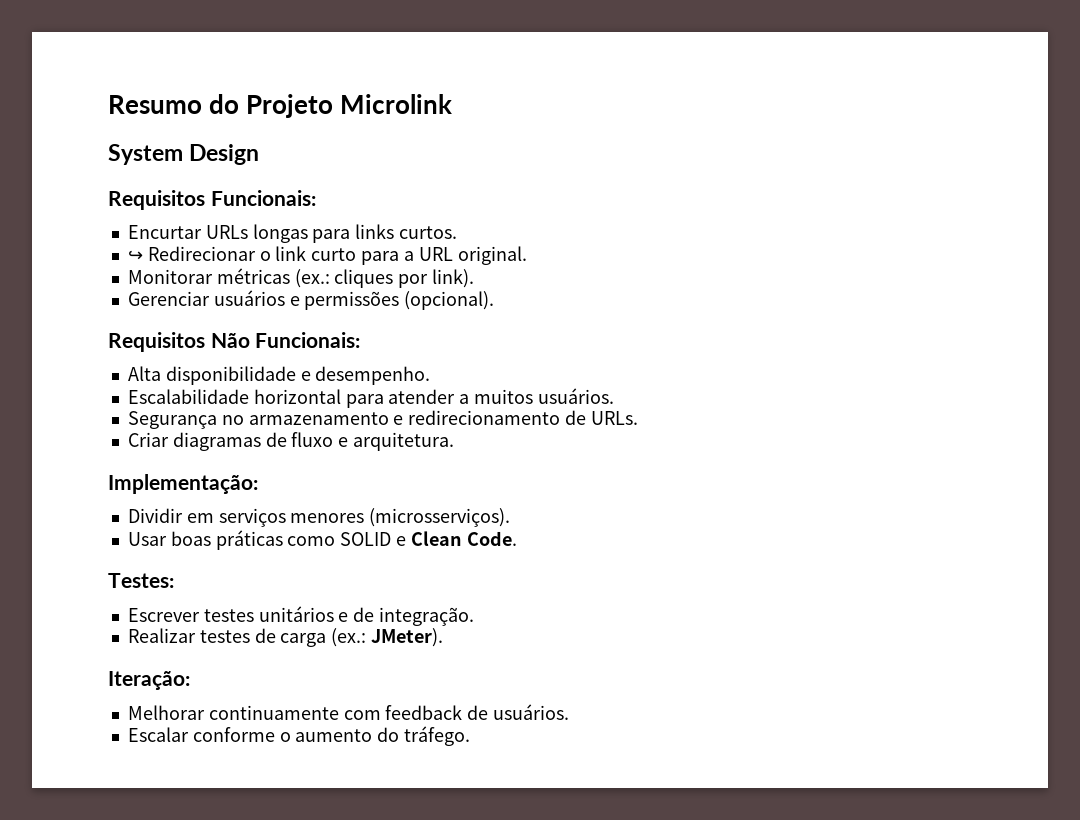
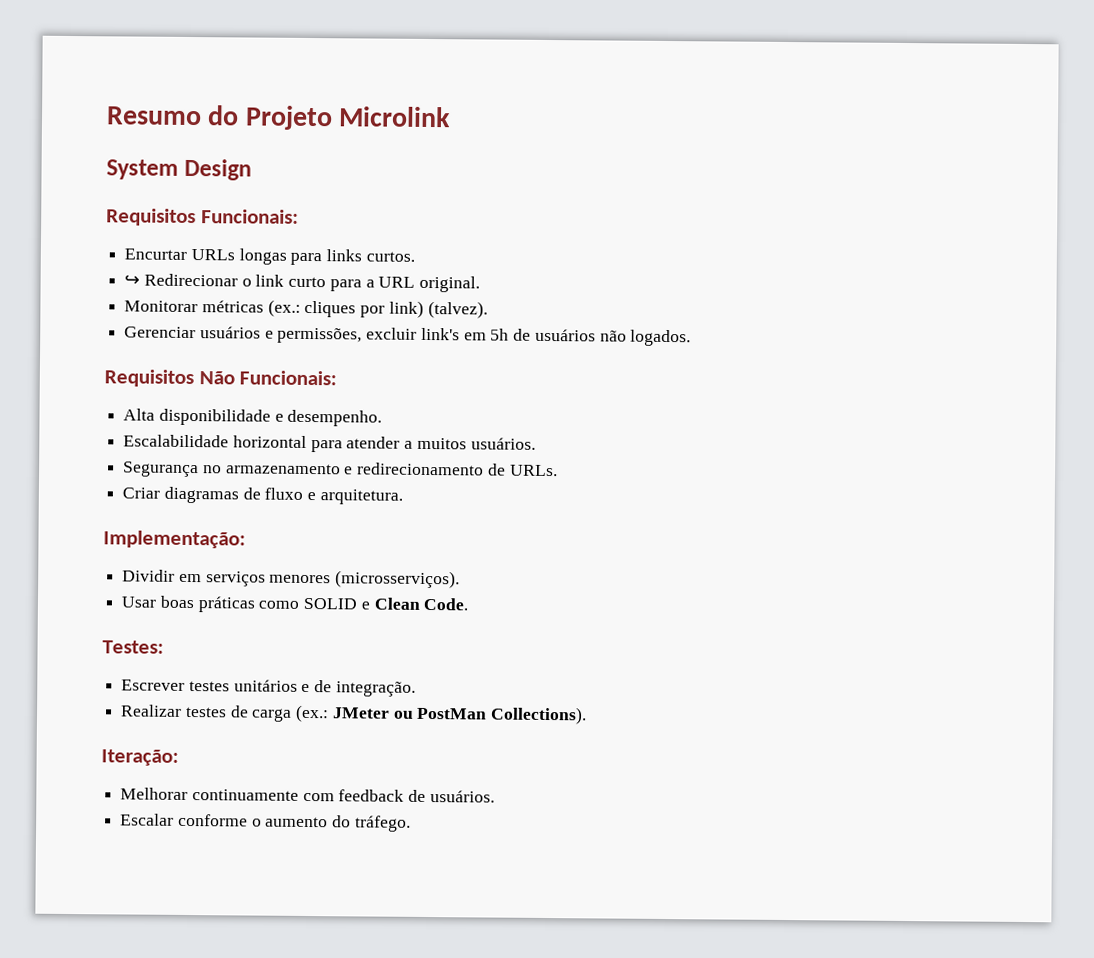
- Monitorar métricas (ex.: cliques por link).
+ Monitorar métricas (ex.: cliques por link) (talvez).
- Gerenciar usuários e permissões (opcional).
+ Gerenciar usuários e permissões, excluir link's em 5h de usuários não logados.
- Realizar testes de carga (ex.: JMeter).
+ Realizar testes de carga (ex.: JMeter ou PostMan Collections).

